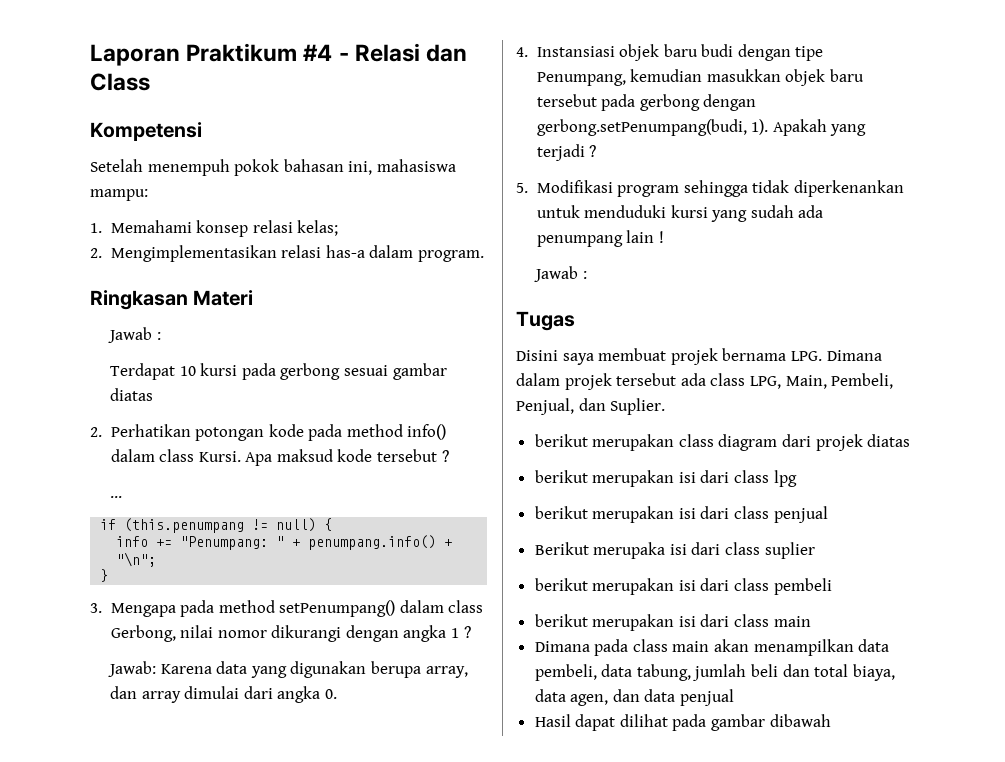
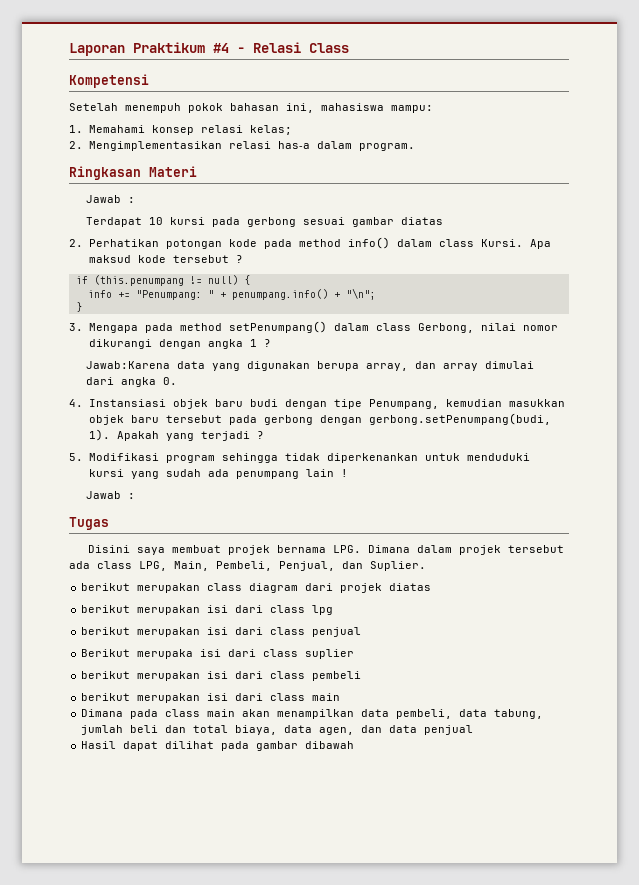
- Laporan Praktikum #4 - Relasi dan Class
+ Laporan Praktikum #4 - Relasi Class
- ...
- Jawab: Karena data yang digunakan berupa array, dan array dimulai dari angka 0.
+ Jawab:Karena data yang digunakan berupa array, dan array dimulai dari angka 0.

